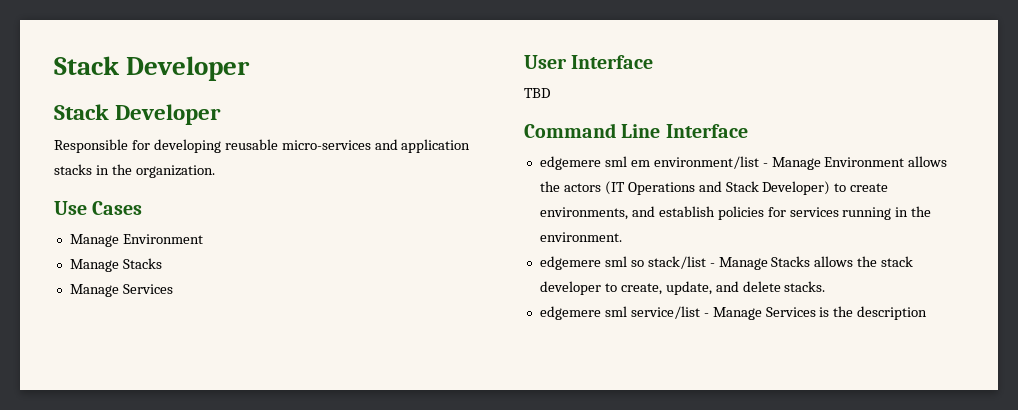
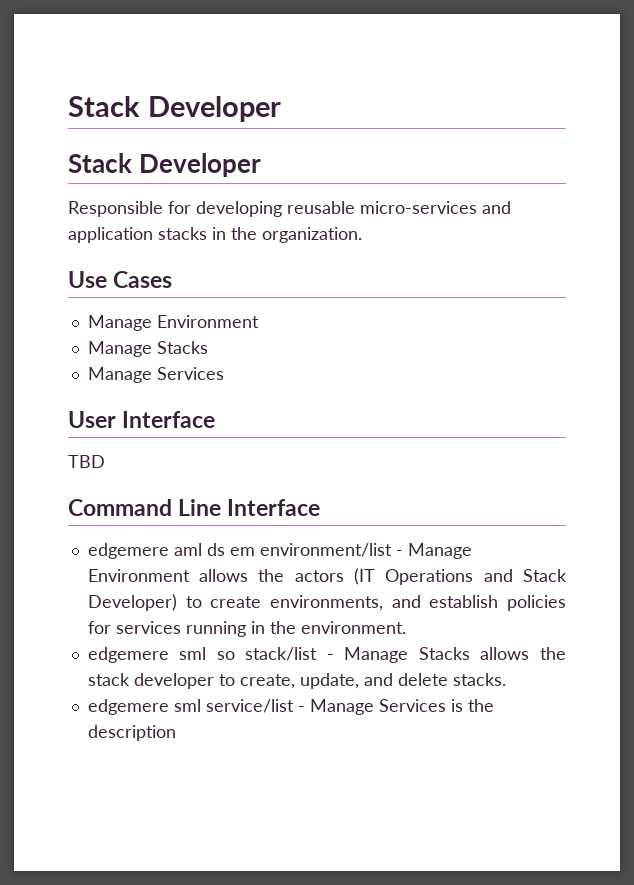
- edgemere sml em environment/list - Manage Environment allows the actors (IT Operations and Stack Developer) to create environments, and establish policies for services running in the environment.
+ edgemere aml ds em environment/list - Manage Environment allows the actors (IT Operations and Stack Developer) to create environments, and establish policies for services running in the environment.

